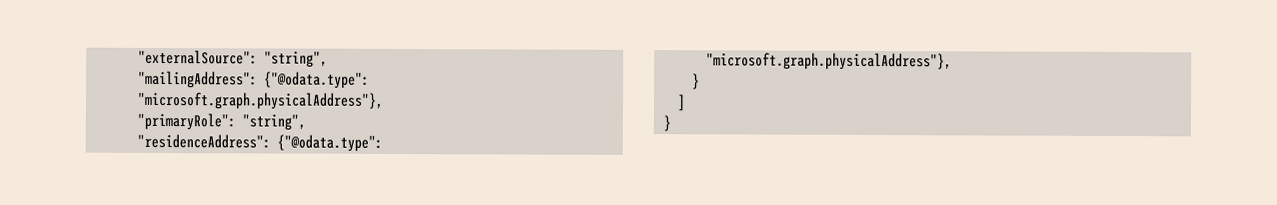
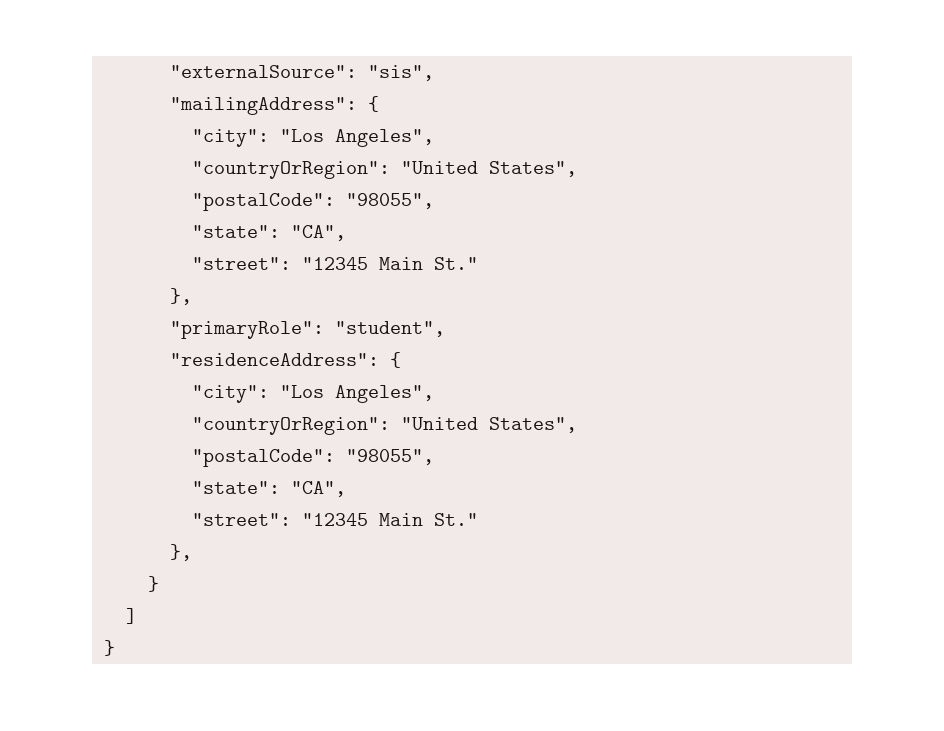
- "externalSource": "string",
+ "externalSource": "sis",
- "mailingAddress": {"@odata.type": "microsoft.graph.physicalAddress"},
+ "mailingAddress": {
+ "city": "Los Angeles",
+ "countryOrRegion": "United States",
+ "postalCode": "98055",
+ "state": "CA",
+ "street": "12345 Main St."
+ },
- "primaryRole": "string",
+ "primaryRole": "student",
- "residenceAddress": {"@odata.type": "microsoft.graph.physicalAddress"},
+ "residenceAddress": {
+ "city": "Los Angeles",
+ "countryOrRegion": "United States",
+ "postalCode": "98055",
+ "state": "CA",
+ "street": "12345 Main St."
+ },

